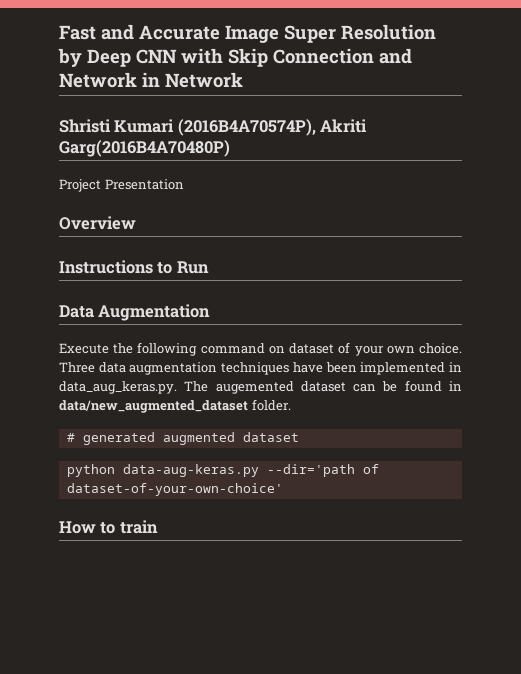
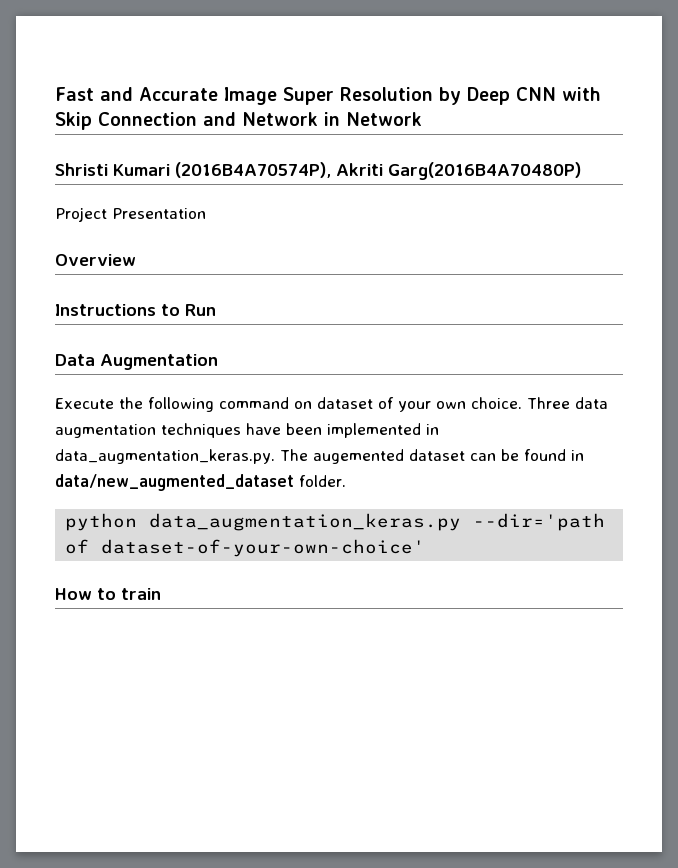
- Three data augmentation techniques have been implemented in data_aug_keras.py. The augemented dataset can be found in data/new_augmented_dataset folder.
+ Three data augmentation techniques have been implemented in data_augmentation_keras.py. The augemented dataset can be found in data/new_augmented_dataset folder.
- # generated augmented dataset
- python data-aug-keras.py --dir='path of dataset-of-your-own-choice'
+ python data_augmentation_keras.py --dir='path of dataset-of-your-own-choice'

